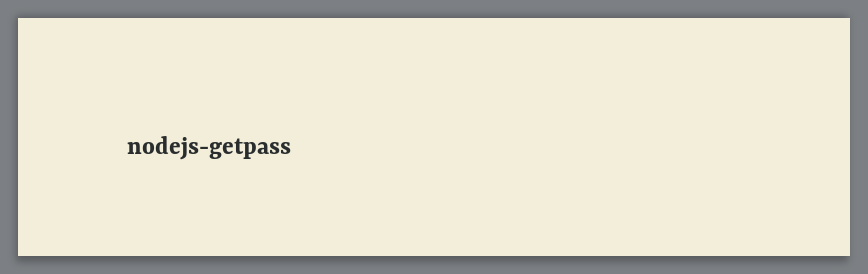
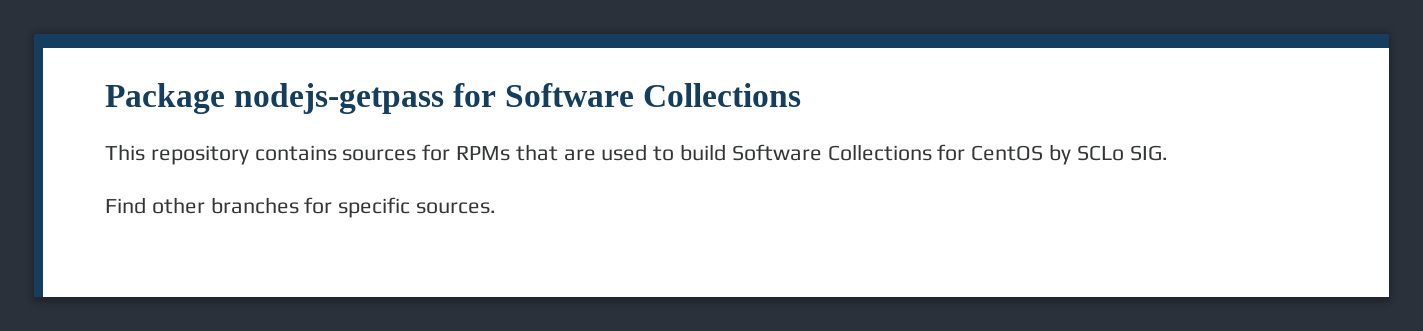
- nodejs-getpass
+ Package nodejs-getpass for Software Collections
+ This repository contains sources for RPMs that are used to build Software Collections for CentOS by SCLo SIG.
+ Find other branches for specific sources.

